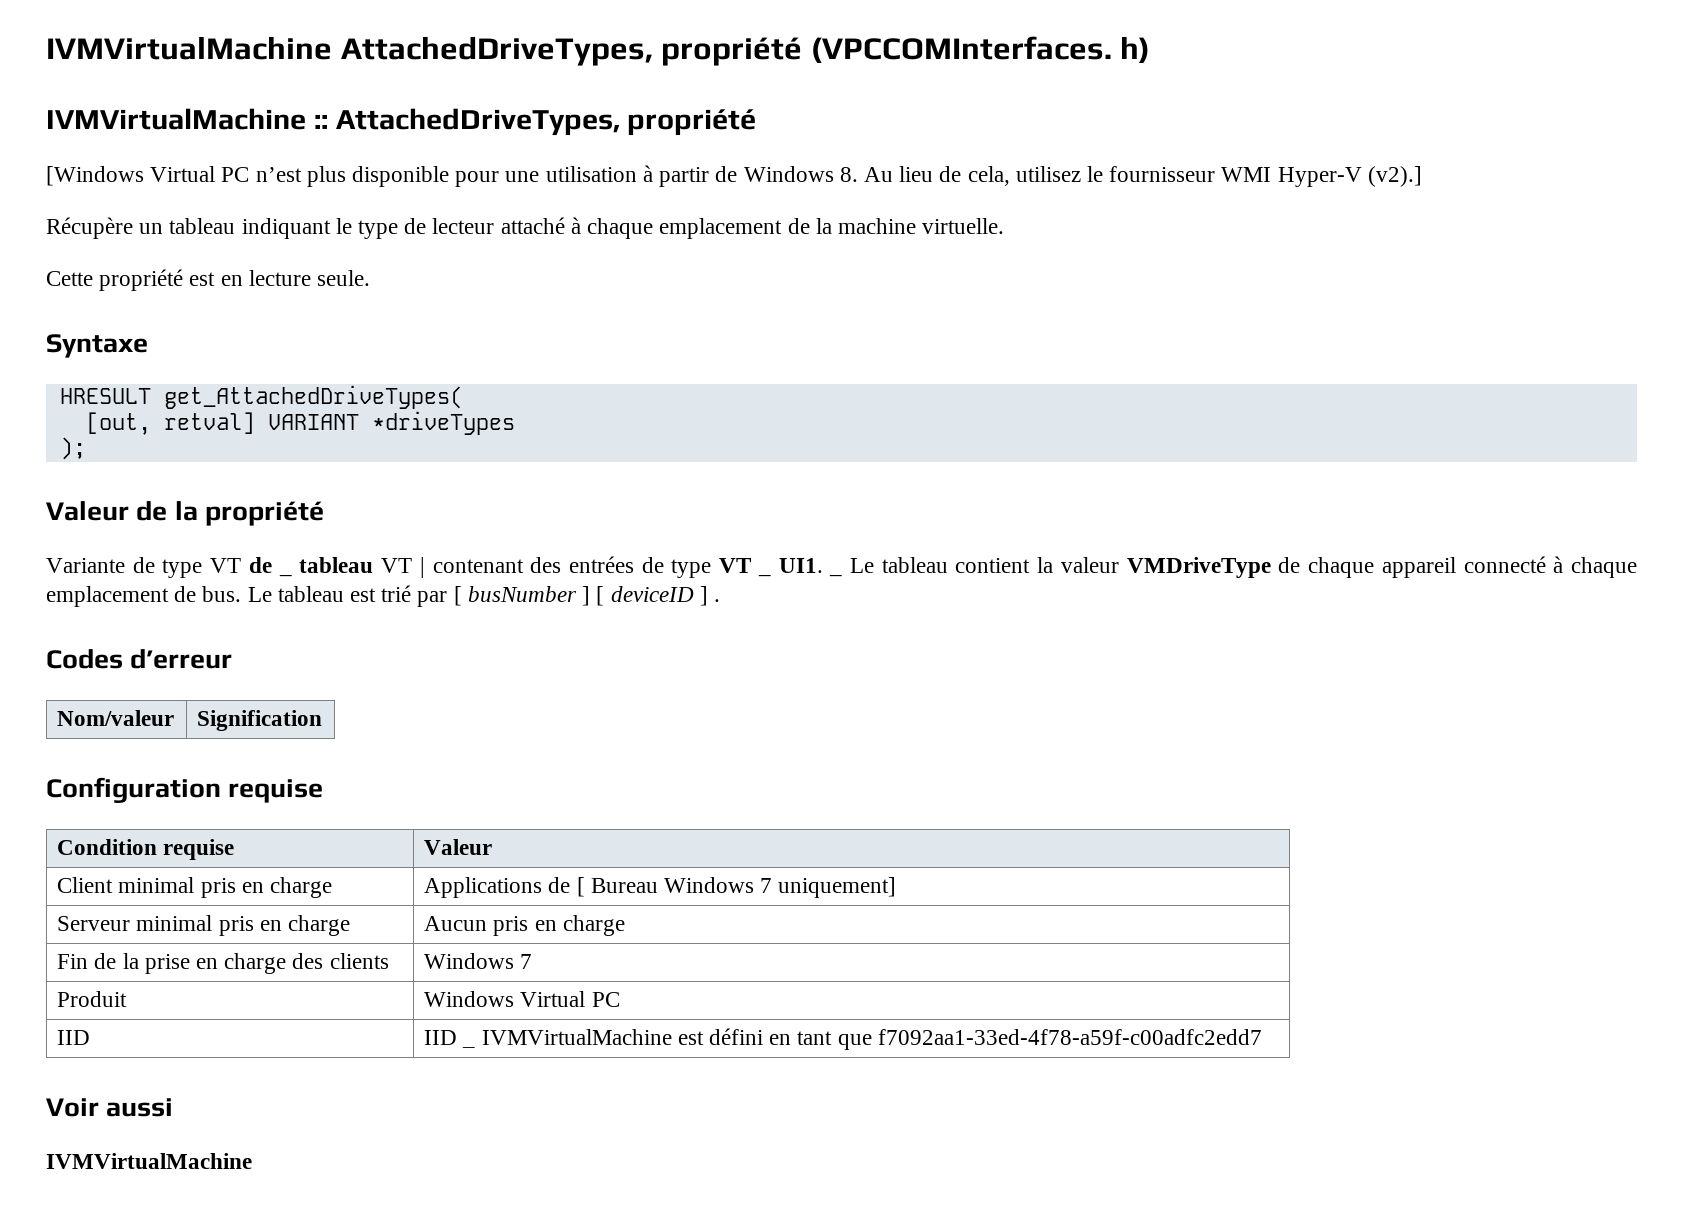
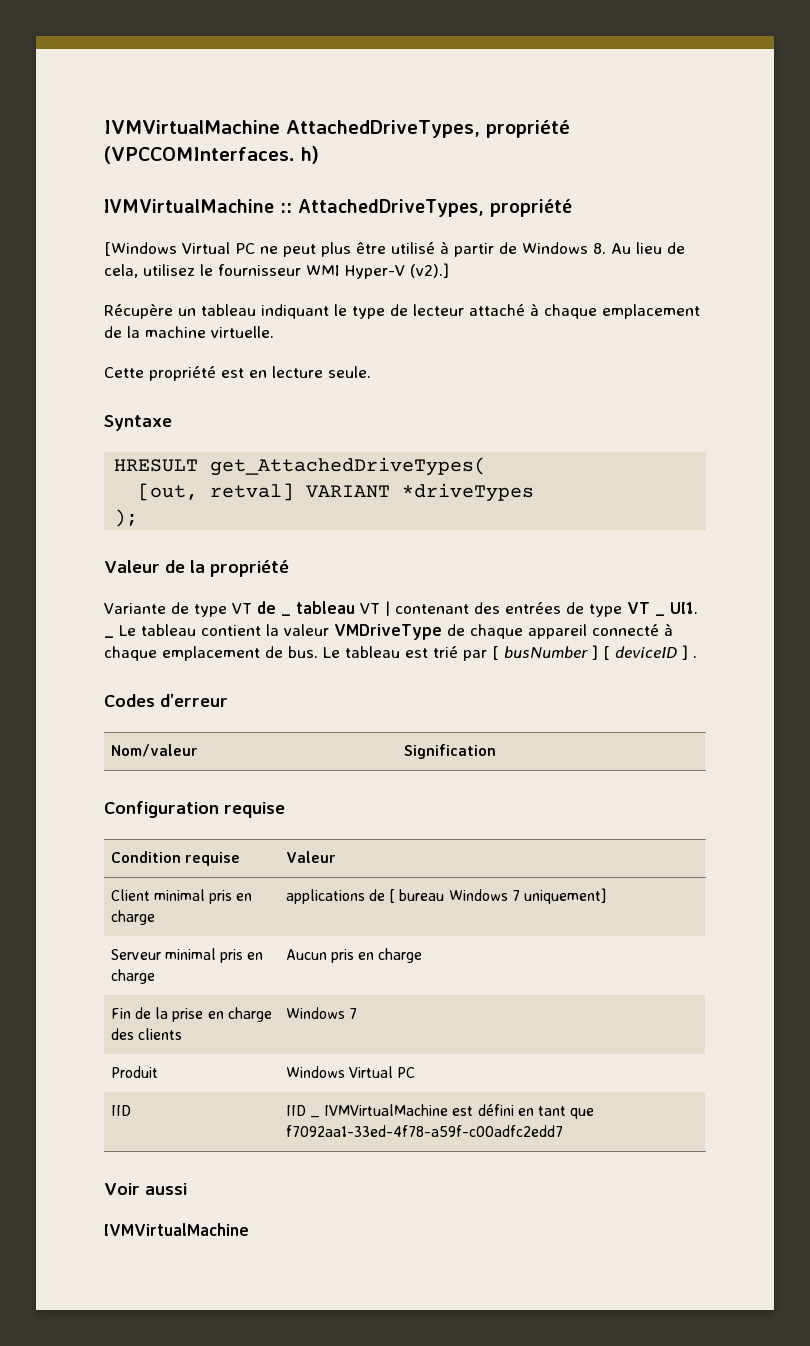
- [Windows Virtual PC n’est plus disponible pour une utilisation à partir de Windows 8. Au lieu de cela, utilisez le fournisseur WMI Hyper-V (v2).]
+ [Windows Virtual PC ne peut plus être utilisé à partir de Windows 8. Au lieu de cela, utilisez le fournisseur WMI Hyper-V (v2).]
- Client minimal pris en charge | Applications de [ Bureau Windows 7 uniquement]
+ Client minimal pris en charge | applications de [ bureau Windows 7 uniquement]

